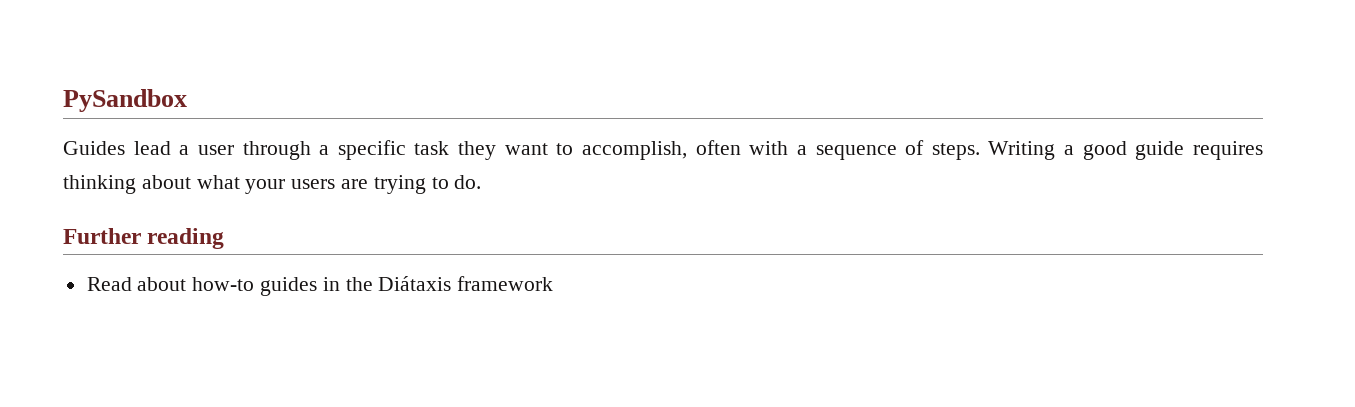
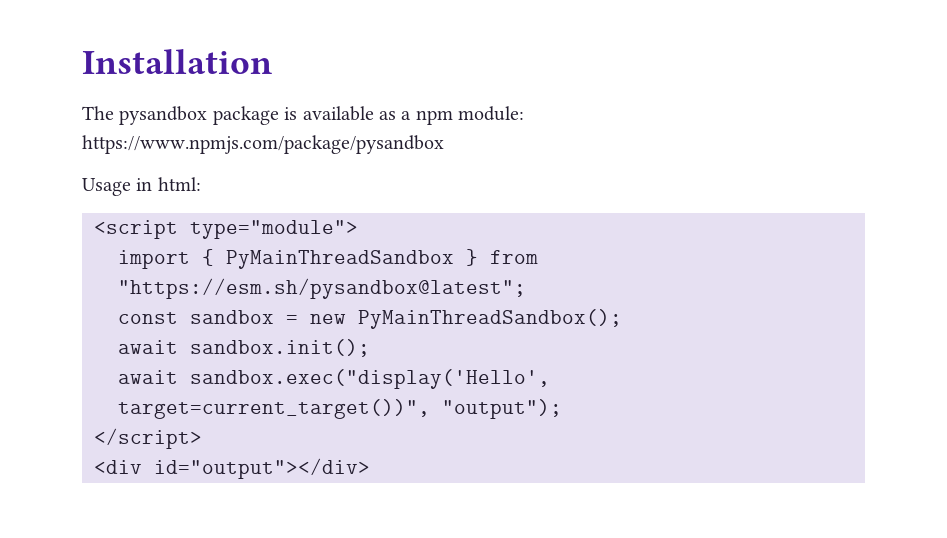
- PySandbox
- Guides lead a user through a specific task they want to accomplish, often with a sequence of steps. Writing a good guide requires thinking about what your users are trying to do.
- Further reading
- Read about how-to guides in the Diátaxis framework
+ Installation
+ The pysandbox package is available as a npm module: https://www.npmjs.com/package/pysandbox
+ Usage in html:
+ <script type="module">
+ import { PyMainThreadSandbox } from "https://esm.sh/pysandbox@latest";
+ const sandbox = new PyMainThreadSandbox();
+ await sandbox.init();
+ await sandbox.exec("display('Hello', target=current_target())", "output");
+ </script>
+ <div id="output"></div>

